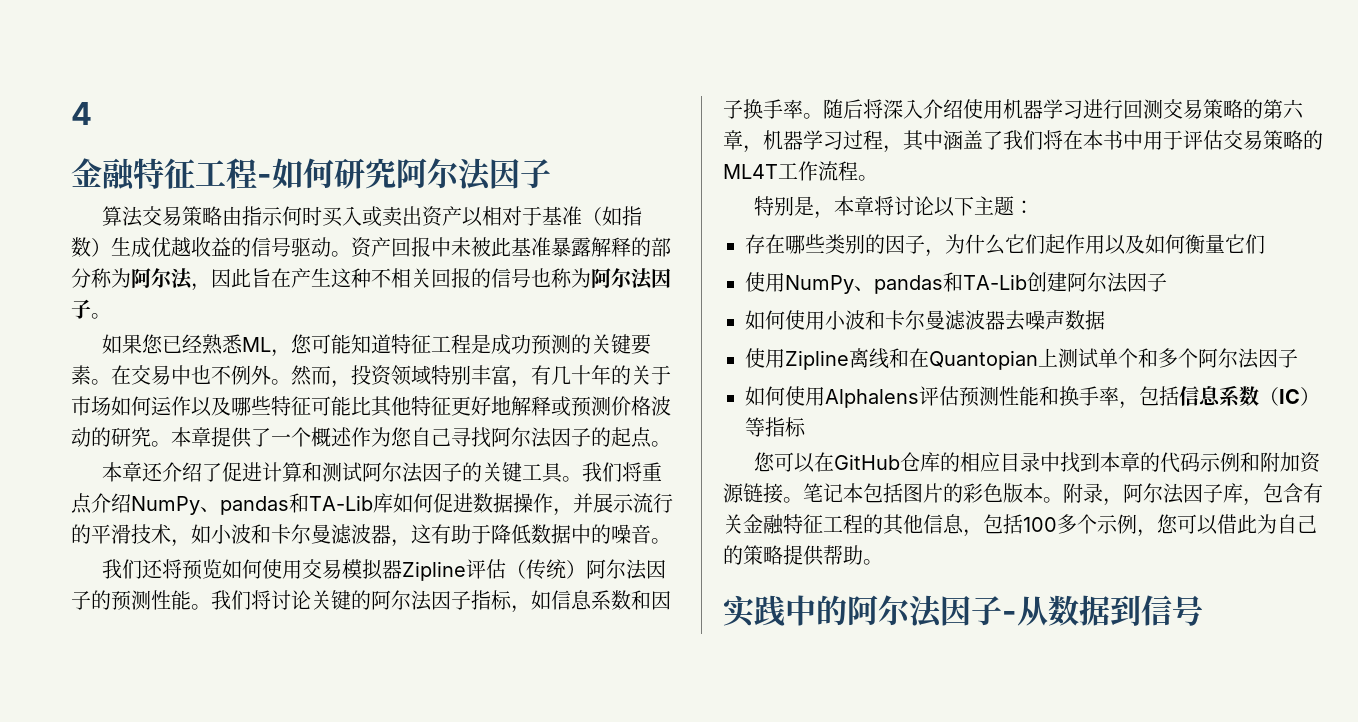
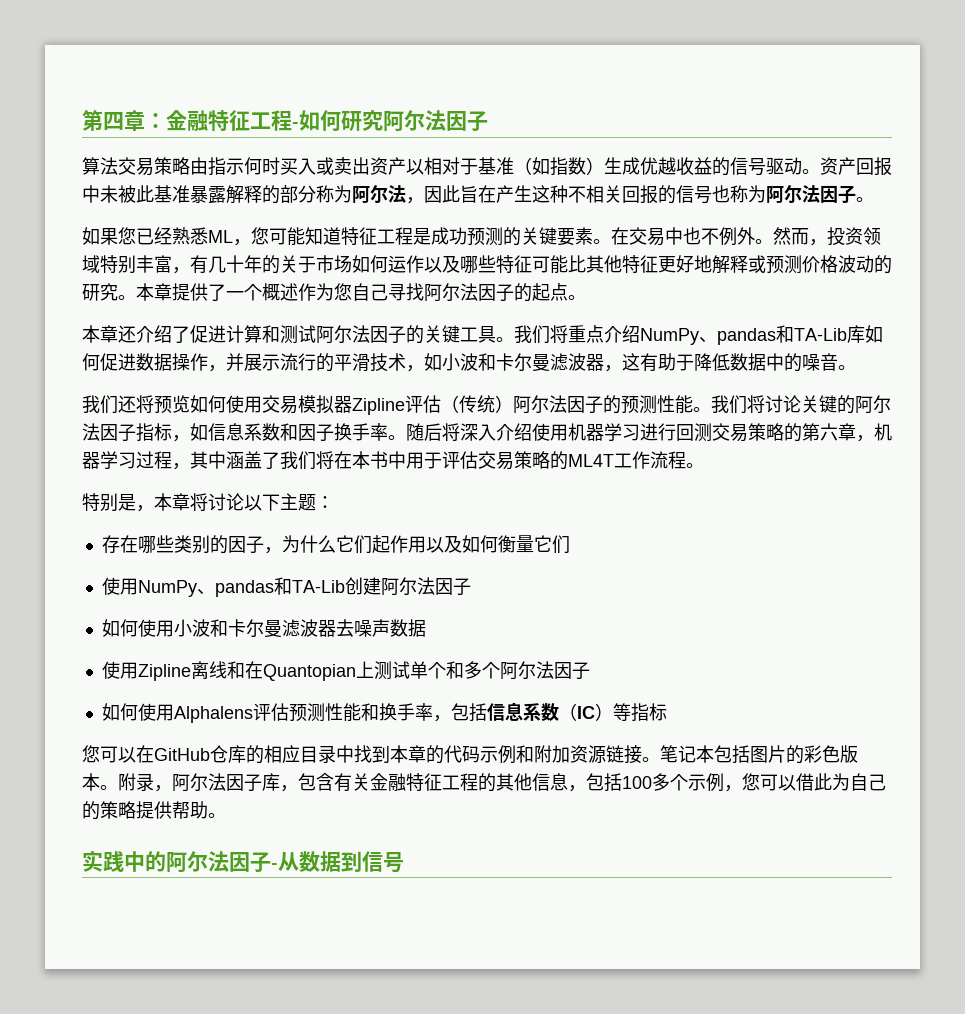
- 4
- 金融特征工程-如何研究阿尔法因子
+ 第四章：金融特征工程-如何研究阿尔法因子

